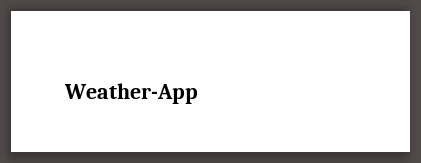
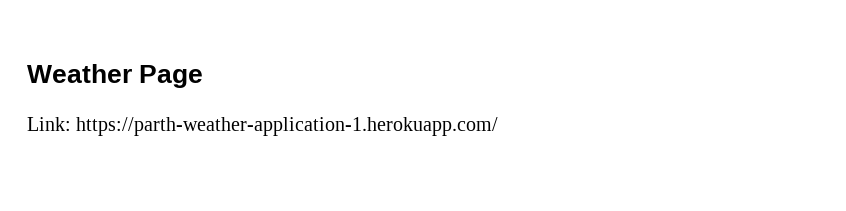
- Weather-App
+ Weather Page
+ Link: https://parth-weather-application-1.herokuapp.com/

